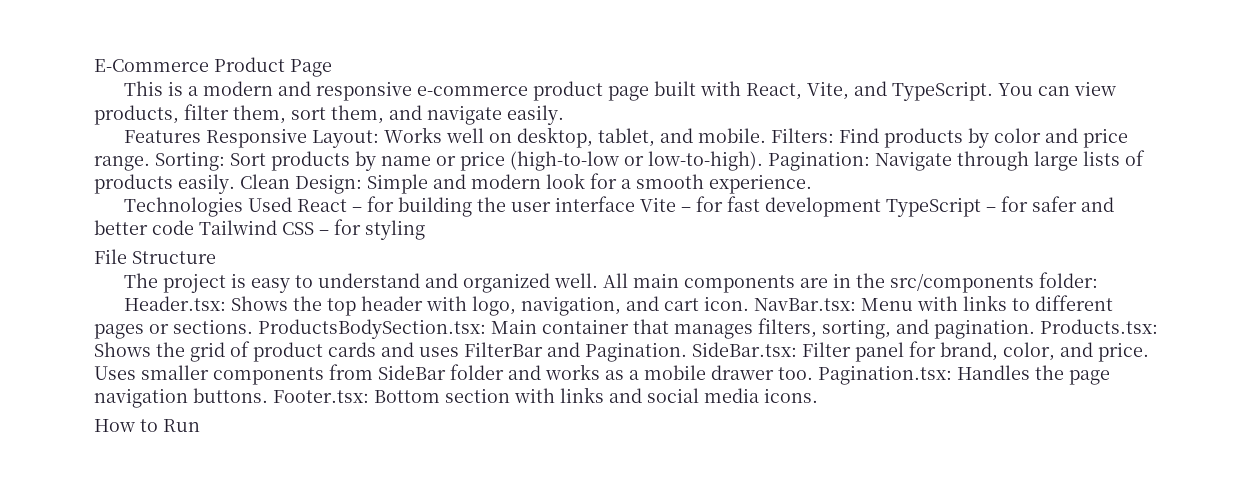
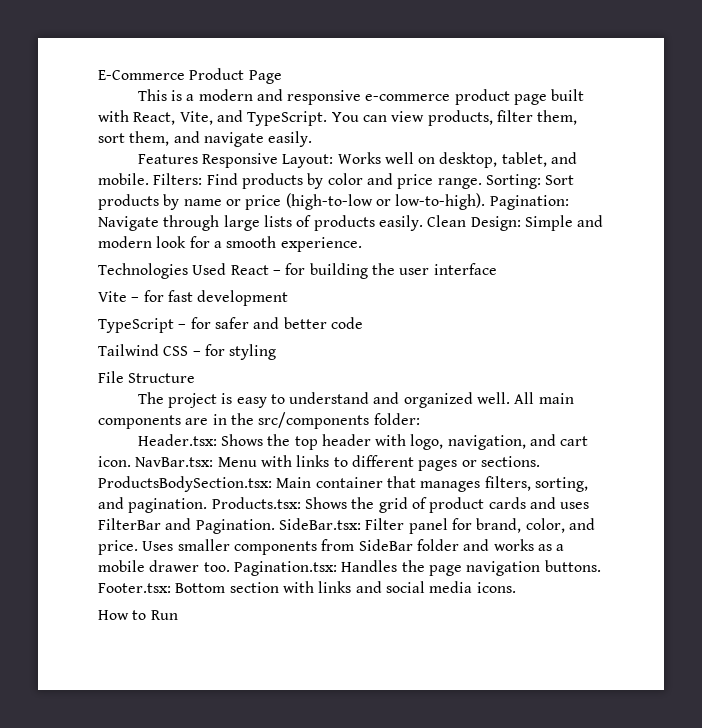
- Technologies Used React – for building the user interface Vite – for fast development TypeScript – for safer and better code Tailwind CSS – for styling
+ Technologies Used React – for building the user interface
+ Vite – for fast development
+ TypeScript – for safer and better code
+ Tailwind CSS – for styling

